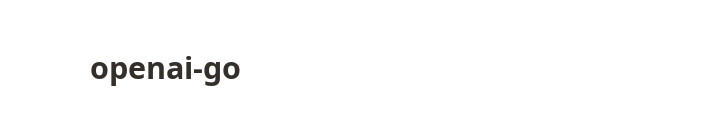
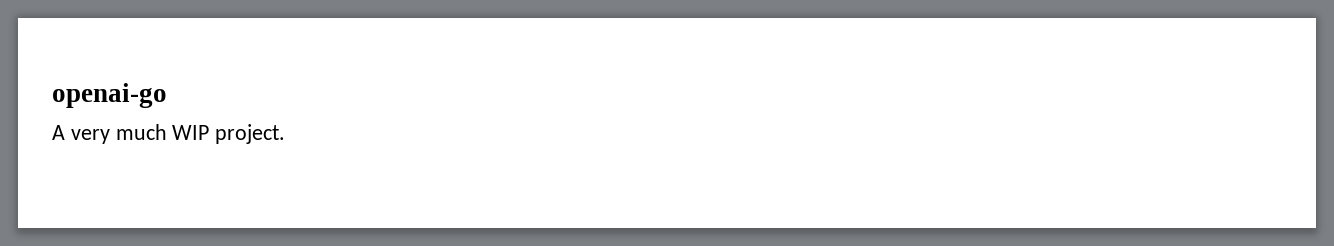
+ A very much WIP project.

